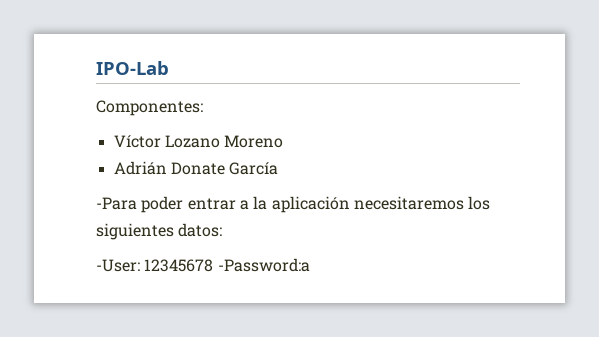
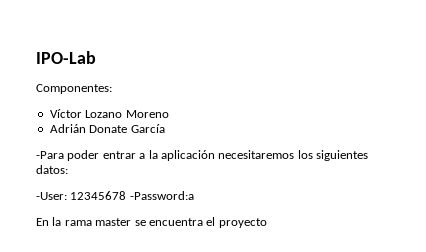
+ En la rama master se encuentra el proyecto

